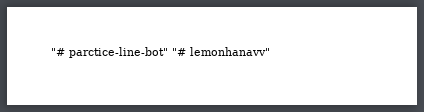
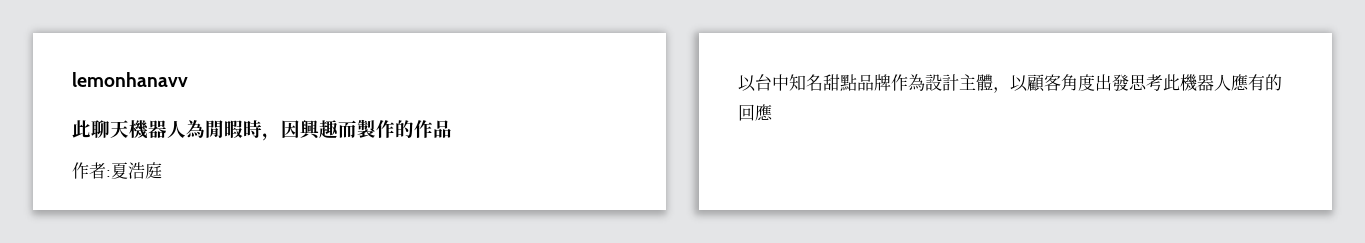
- "# parctice-line-bot" "# lemonhanavv"
+ lemonhanavv
+ 此聊天機器人為閒暇時，因興趣而製作的作品
+ 作者:夏浩庭
+ 以台中知名甜點品牌作為設計主體，以顧客角度出發思考此機器人應有的回應

